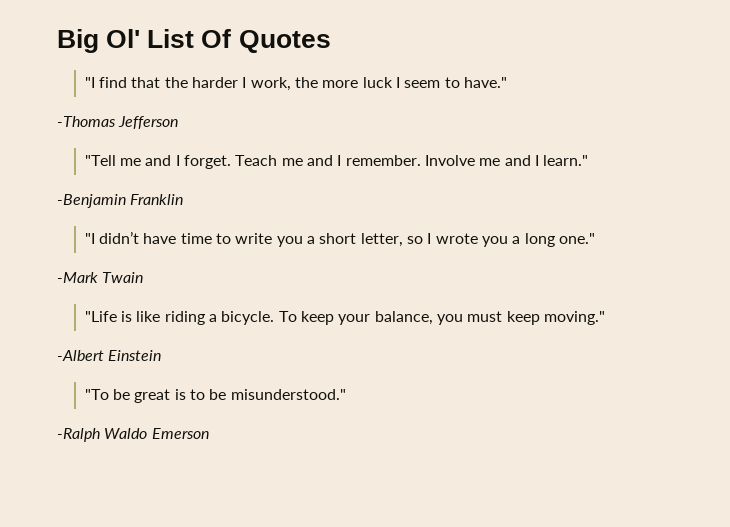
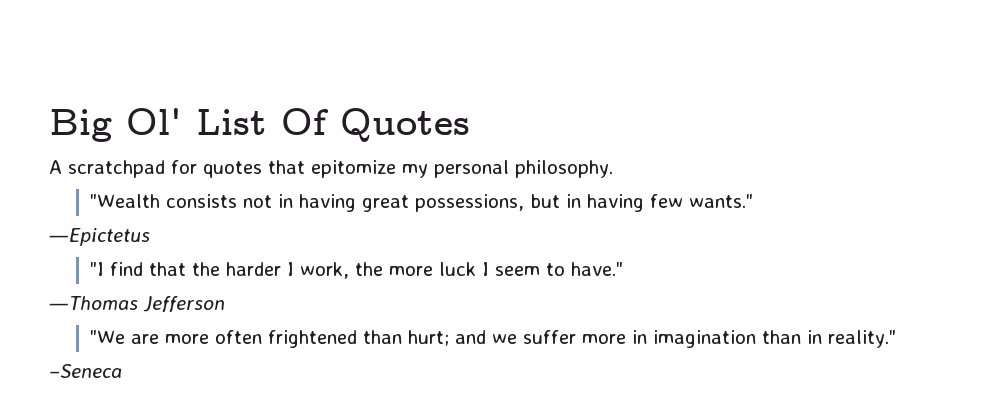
+ A scratchpad for quotes that epitomize my personal philosophy.
+ "Wealth consists not in having great possessions, but in having few wants."
+ ―Epictetus
- -Thomas Jefferson
+ ―Thomas Jefferson
- "Tell me and I forget. Teach me and I remember. Involve me and I learn."
- -Benjamin Franklin
- "I didn’t have time to write you a short letter, so I wrote you a long one."
- -Mark Twain
- "Life is like riding a bicycle. To keep your balance, you must keep moving."
- -Albert Einstein
- "To be great is to be misunderstood."
- -Ralph Waldo Emerson
+ "We are more often frightened than hurt; and we suffer more in imagination than in reality."
+ –Seneca

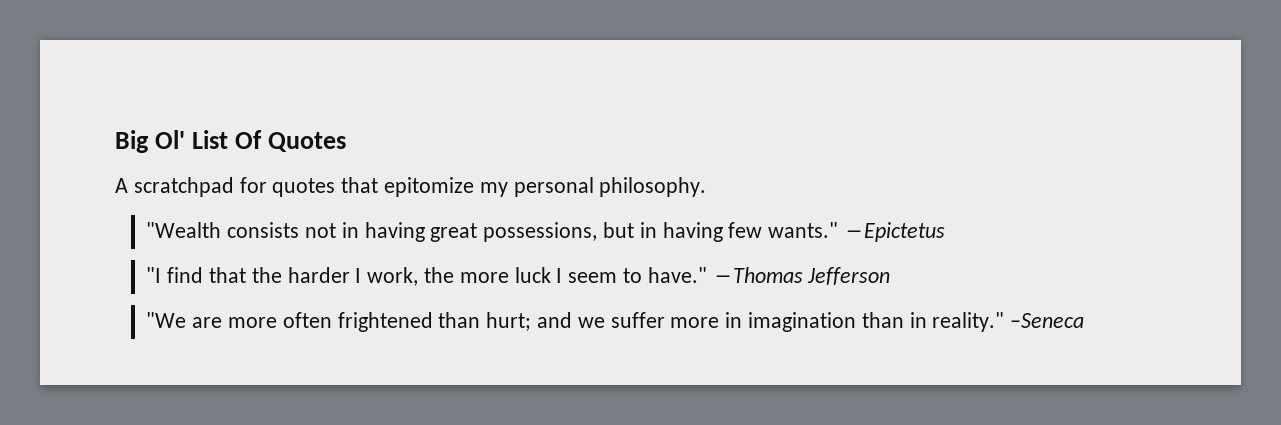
- "Wealth consists not in having great possessions, but in having few wants."
- ―Epictetus
+ "Wealth consists not in having great possessions, but in having few wants." ―Epictetus
- "I find that the harder I work, the more luck I seem to have."
- ―Thomas Jefferson
+ "I find that the harder I work, the more luck I seem to have." ―Thomas Jefferson
- "We are more often frightened than hurt; and we suffer more in imagination than in reality."
- –Seneca
+ "We are more often frightened than hurt; and we suffer more in imagination than in reality." –Seneca

